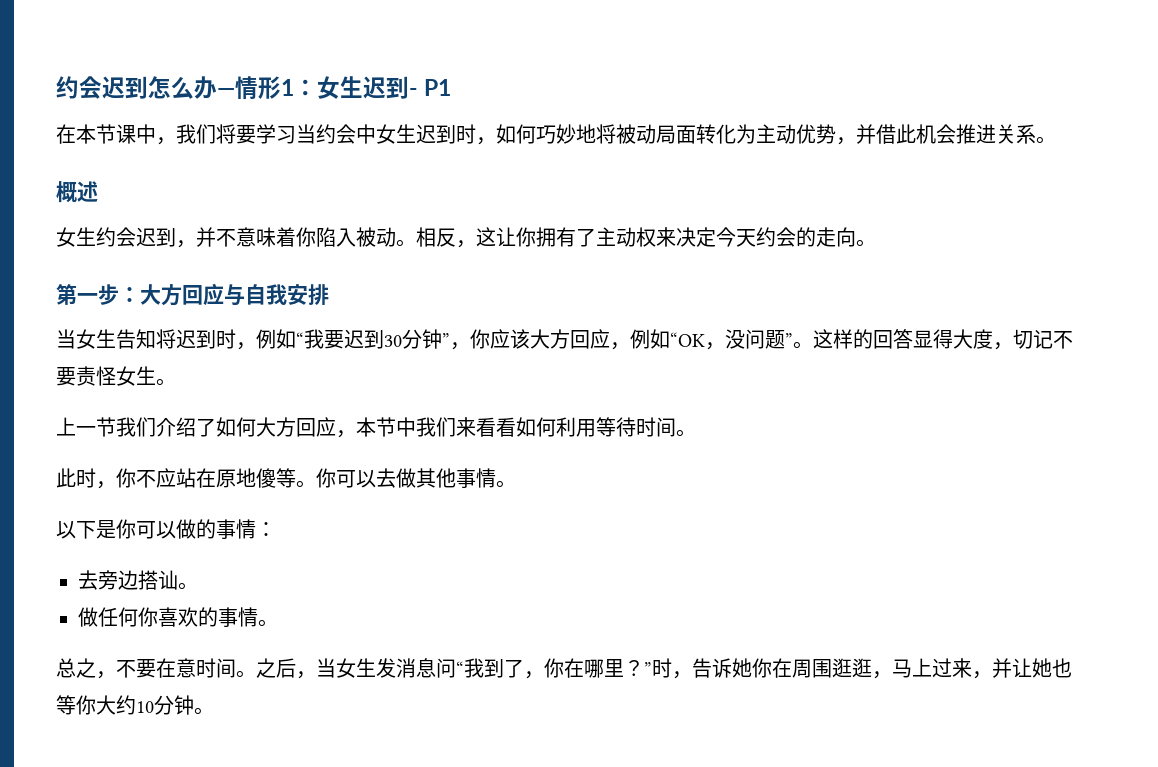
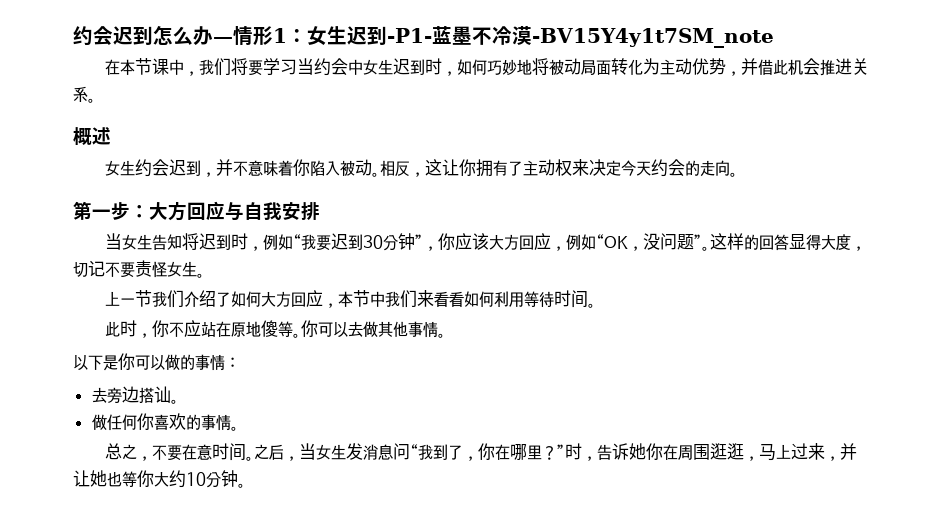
- 约会迟到怎么办—情形1：女生迟到- P1
+ 约会迟到怎么办—情形1：女生迟到-P1-蓝墨不冷漠-BV15Y4y1t7SM_note

